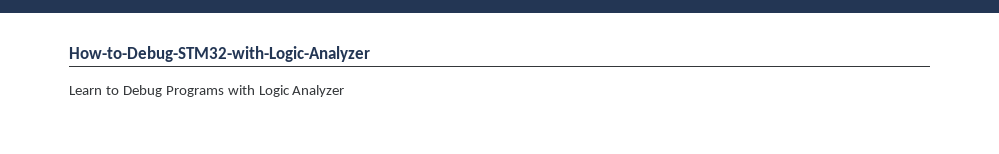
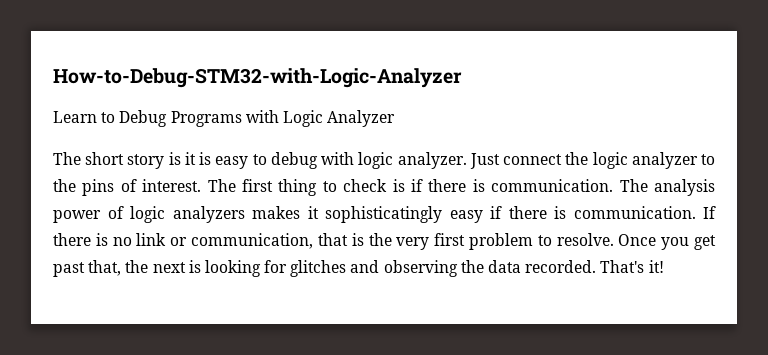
+ The short story is it is easy to debug with logic analyzer. Just connect the logic analyzer to the pins of interest. The first thing to check is if there is communication. The analysis power of logic analyzers makes it sophisticatingly easy if there is communication. If there is no link or communication, that is the very first problem to resolve. Once you get past that, the next is looking for glitches and observing the data recorded. That's it!

